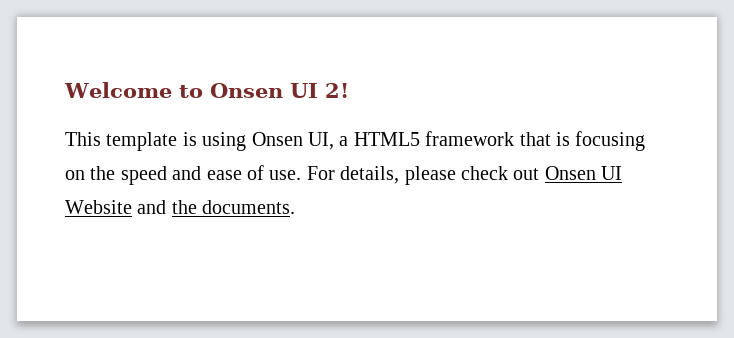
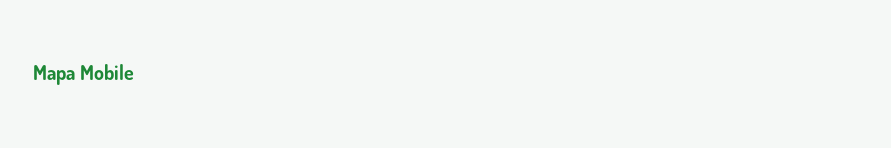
- Welcome to Onsen UI 2!
- This template is using Onsen UI, a HTML5 framework that is focusing on the speed and ease of use. For details, please check out Onsen UI Website and the documents.
+ Mapa Mobile

